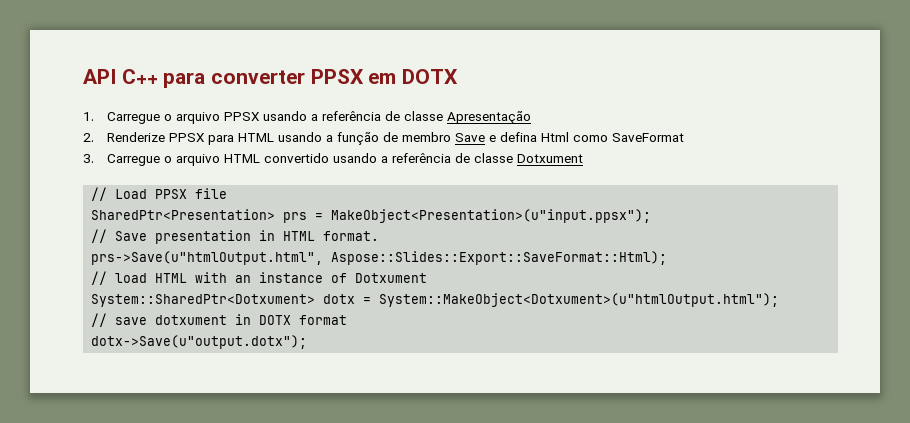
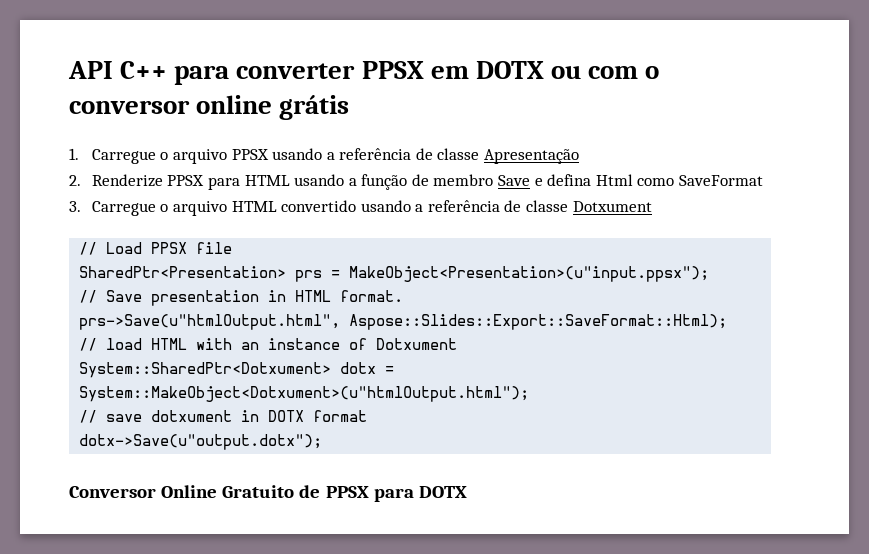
- API C++ para converter PPSX em DOTX
+ API C++ para converter PPSX em DOTX ou com o conversor online grátis
+ Conversor Online Gratuito de PPSX para DOTX

